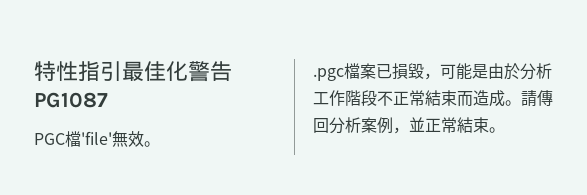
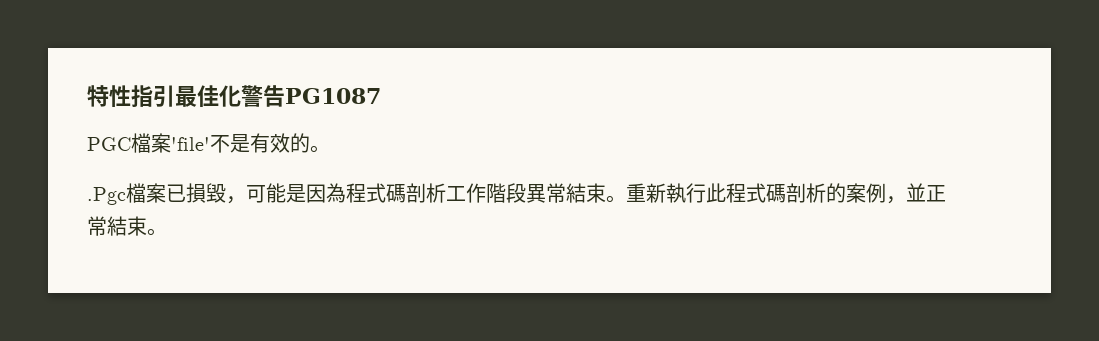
- PGC檔'file'無效。
+ PGC檔案'file'不是有效的。
- .pgc檔案已損毀，可能是由於分析工作階段不正常結束而造成。請傳回分析案例，並正常結束。
+ .Pgc檔案已損毀，可能是因為程式碼剖析工作階段異常結束。重新執行此程式碼剖析的案例，並正常結束。

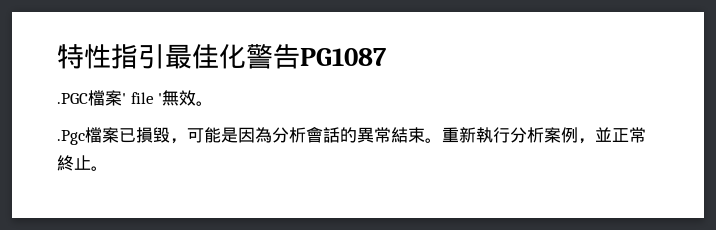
- PGC檔案'file'不是有效的。
+ .PGC檔案' file '無效。
- .Pgc檔案已損毀，可能是因為程式碼剖析工作階段異常結束。
+ .Pgc檔案已損毀，可能是因為分析會話的異常結束。
- 重新執行此程式碼剖析的案例，並正常結束。
+ 重新執行分析案例，並正常終止。

